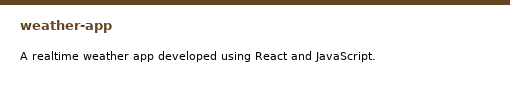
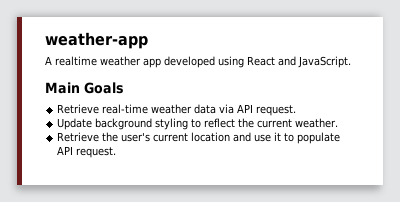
+ Main Goals
+ Retrieve real-time weather data via API request.
+ Update background styling to reflect the current weather.
+ Retrieve the user's current location and use it to populate API request.

